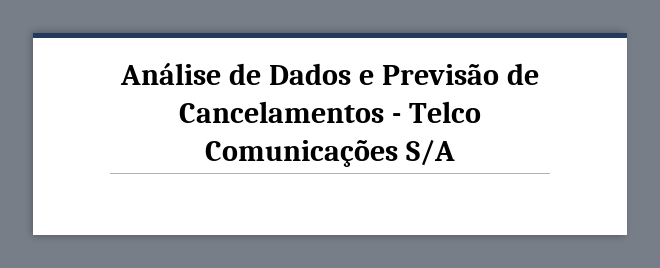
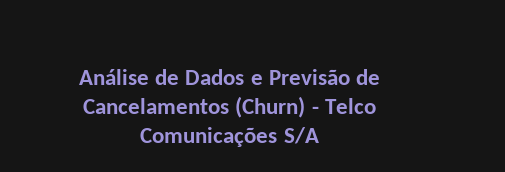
- Análise de Dados e Previsão de Cancelamentos - Telco Comunicações S/A
+ Análise de Dados e Previsão de Cancelamentos (Churn) - Telco Comunicações S/A

